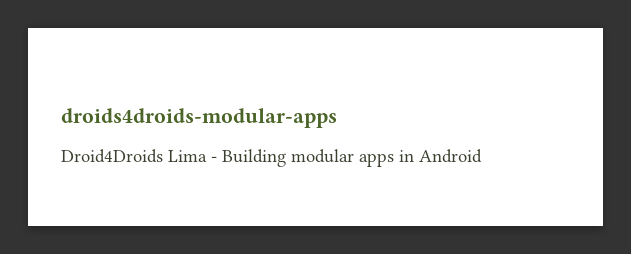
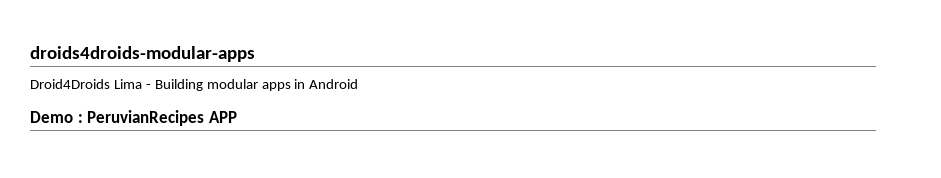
+ Demo : PeruvianRecipes APP

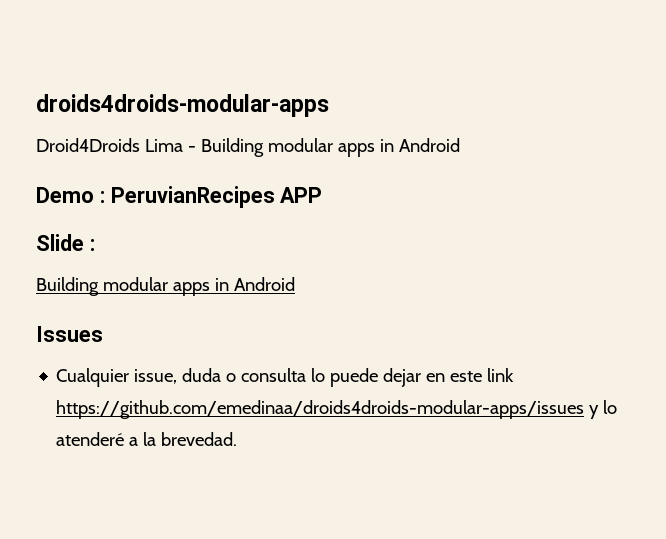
+ Slide :
+ Building modular apps in Android
+ Issues
+ Cualquier issue, duda o consulta lo puede dejar en este link https://github.com/emedinaa/droids4droids-modular-apps/issues y lo atenderé a la brevedad.

